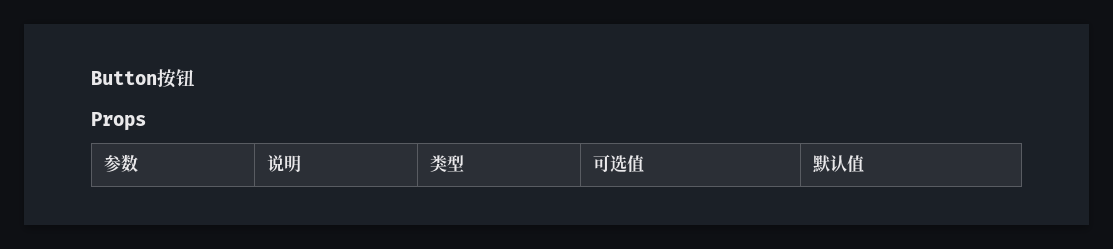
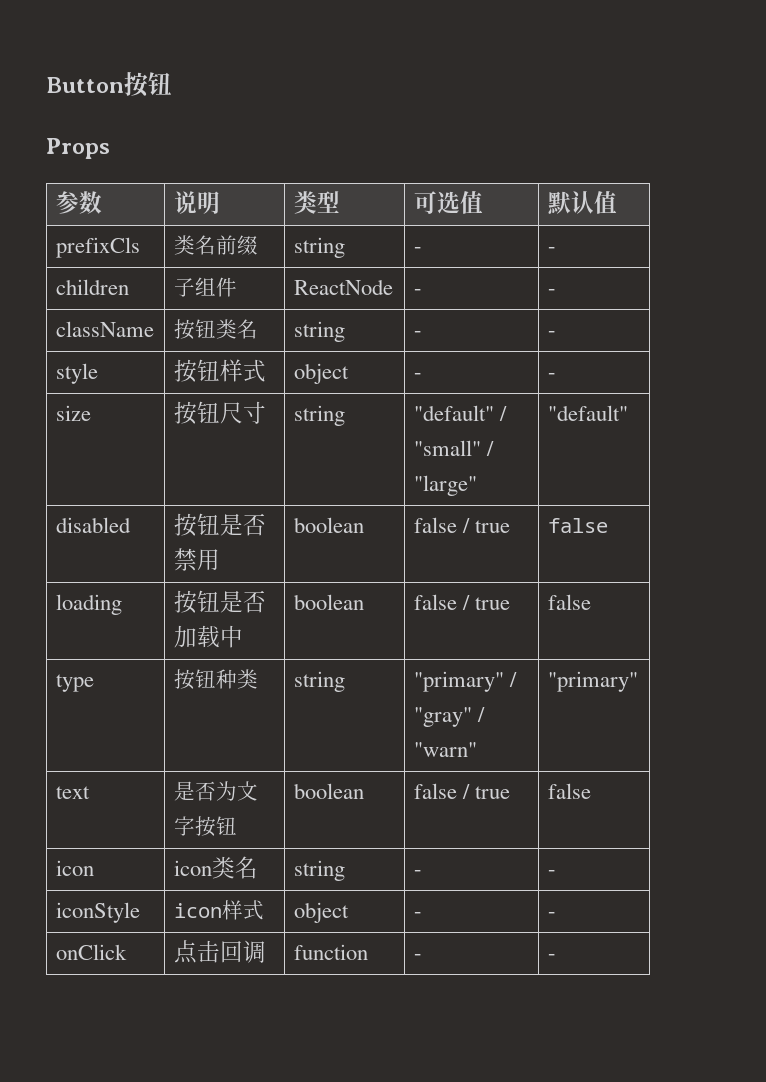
+ prefixCls | 类名前缀 | string | - | -
+ children | 子组件 | ReactNode | - | -
+ className | 按钮类名 | string | - | -
+ style | 按钮样式 | object | - | -
+ size | 按钮尺寸 | string | "default" / "small" / "large" | "default"
+ disabled | 按钮是否禁用 | boolean | false / true | false
+ loading | 按钮是否加载中 | boolean | false / true | false
+ type | 按钮种类 | string | "primary" / "gray" / "warn" | "primary"
+ text | 是否为文字按钮 | boolean | false / true | false
+ icon | icon类名 | string | - | -
+ iconStyle | icon样式 | object | - | -
+ onClick | 点击回调 | function | - | -

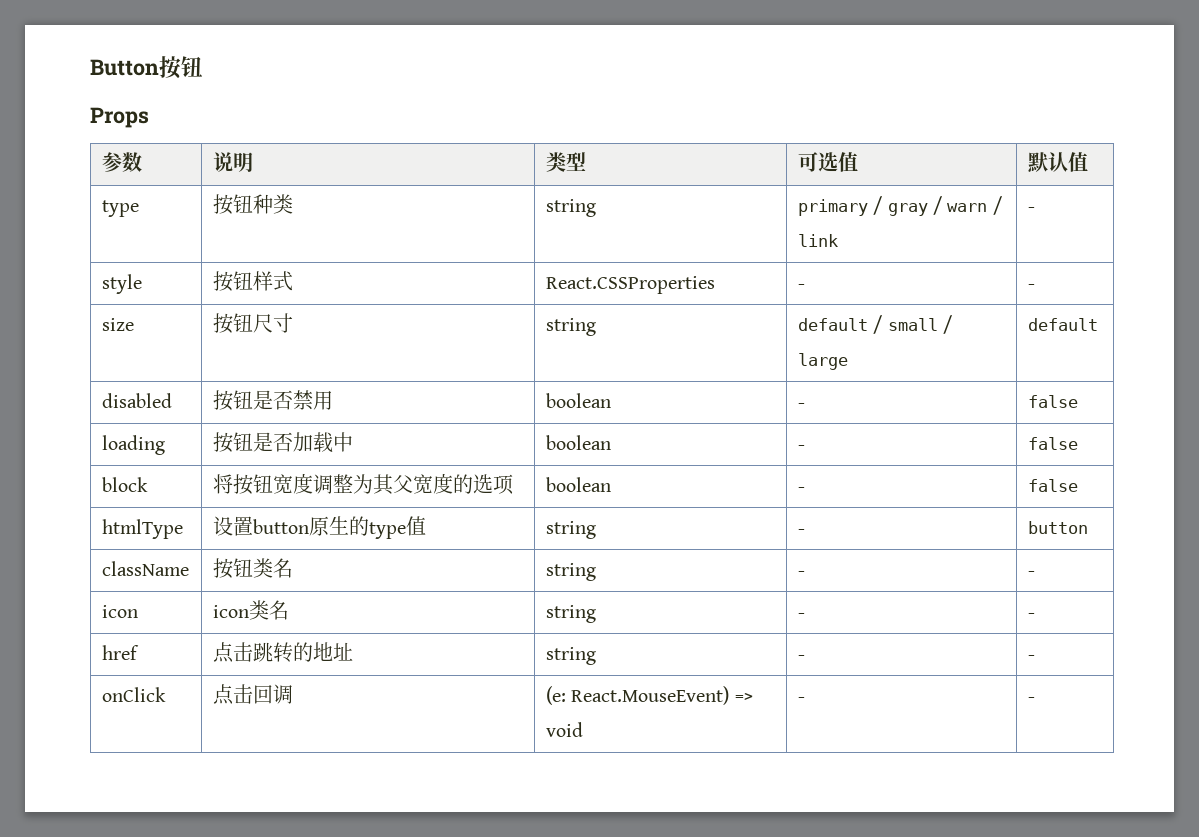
- prefixCls | 类名前缀 | string | - | -
- children | 子组件 | ReactNode | - | -
- className | 按钮类名 | string | - | -
+ type | 按钮种类 | string | primary / gray / warn / link | -
- style | 按钮样式 | object | - | -
+ style | 按钮样式 | React.CSSProperties | - | -
- size | 按钮尺寸 | string | "default" / "small" / "large" | "default"
+ size | 按钮尺寸 | string | default / small / large | default
- disabled | 按钮是否禁用 | boolean | false / true | false
+ disabled | 按钮是否禁用 | boolean | - | false
- loading | 按钮是否加载中 | boolean | false / true | false
- type | 按钮种类 | string | "primary" / "gray" / "warn" | "primary"
- text | 是否为文字按钮 | boolean | false / true | false
+ loading | 按钮是否加载中 | boolean | - | false
+ block | 将按钮宽度调整为其父宽度的选项 | boolean | - | false
+ htmlType | 设置button原生的type值 | string | - | button
+ className | 按钮类名 | string | - | -
- iconStyle | icon样式 | object | - | -
+ href | 点击跳转的地址 | string | - | -
- onClick | 点击回调 | function | - | -
+ onClick | 点击回调 | (e: React.MouseEvent) => void | - | -

